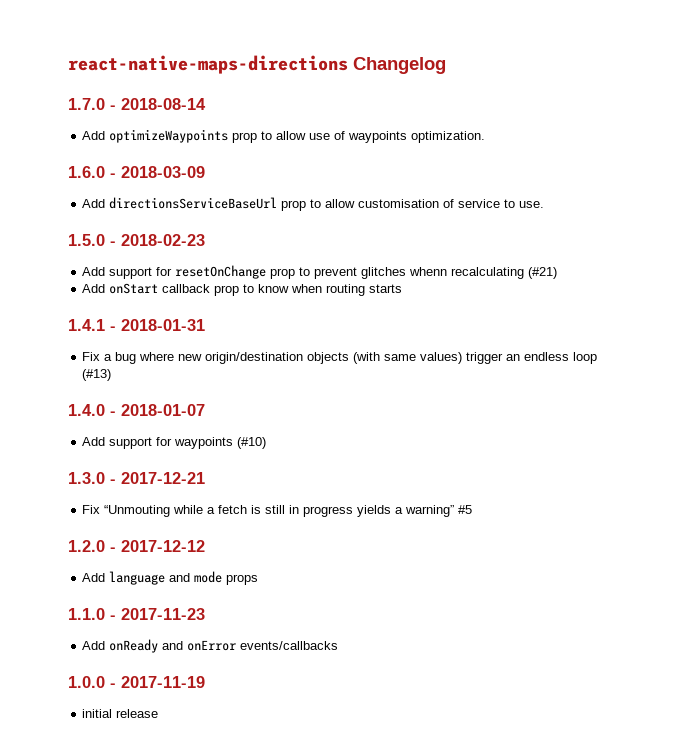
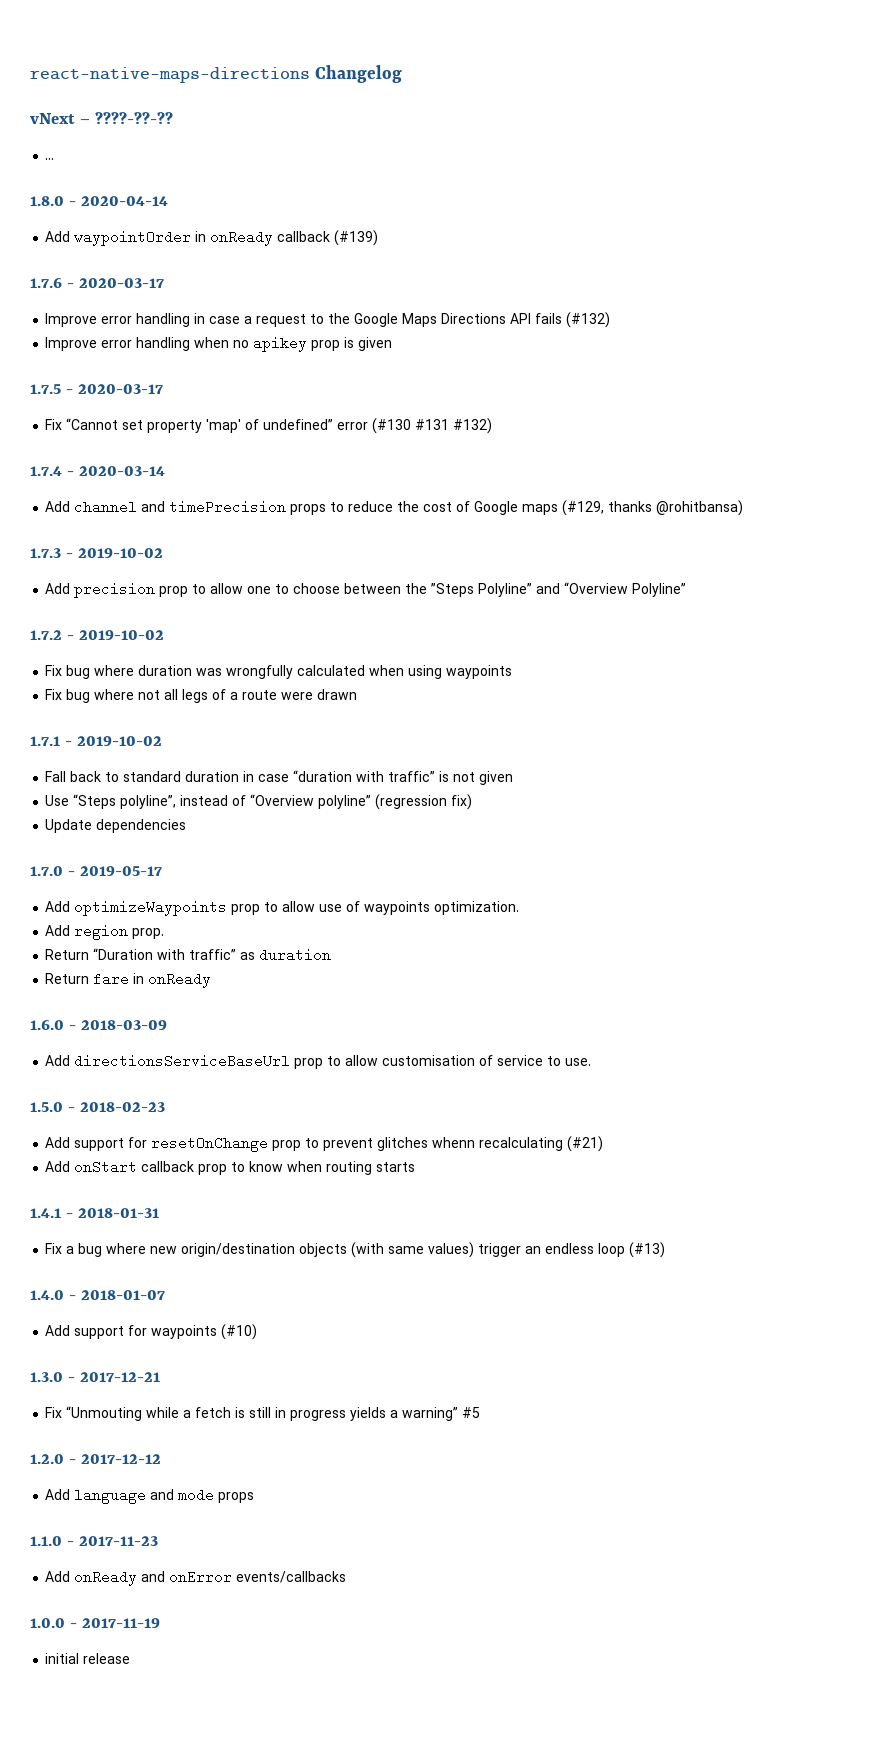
+ vNext – ????-??-??
+ …
+ 1.8.0 - 2020-04-14
+ Add waypointOrder in onReady callback (#139)
+ 1.7.6 - 2020-03-17
+ Improve error handling in case a request to the Google Maps Directions API fails (#132)
+ Improve error handling when no apikey prop is given
+ 1.7.5 - 2020-03-17
+ Fix “Cannot set property 'map' of undefined” error (#130 #131 #132)
+ 1.7.4 - 2020-03-14
+ Add channel and timePrecision props to reduce the cost of Google maps (#129, thanks @rohitbansa)
+ 1.7.3 - 2019-10-02
+ Add precision prop to allow one to choose between the ”Steps Polyline” and “Overview Polyline”
+ 1.7.2 - 2019-10-02
+ Fix bug where duration was wrongfully calculated when using waypoints
+ Fix bug where not all legs of a route were drawn
+ 1.7.1 - 2019-10-02
+ Fall back to standard duration in case “duration with traffic” is not given
+ Use “Steps polyline”, instead of “Overview polyline” (regression fix)
+ Update dependencies
- 1.7.0 - 2018-08-14
+ 1.7.0 - 2019-05-17
+ Add region prop.
+ Return “Duration with traffic” as duration
+ Return fare in onReady

